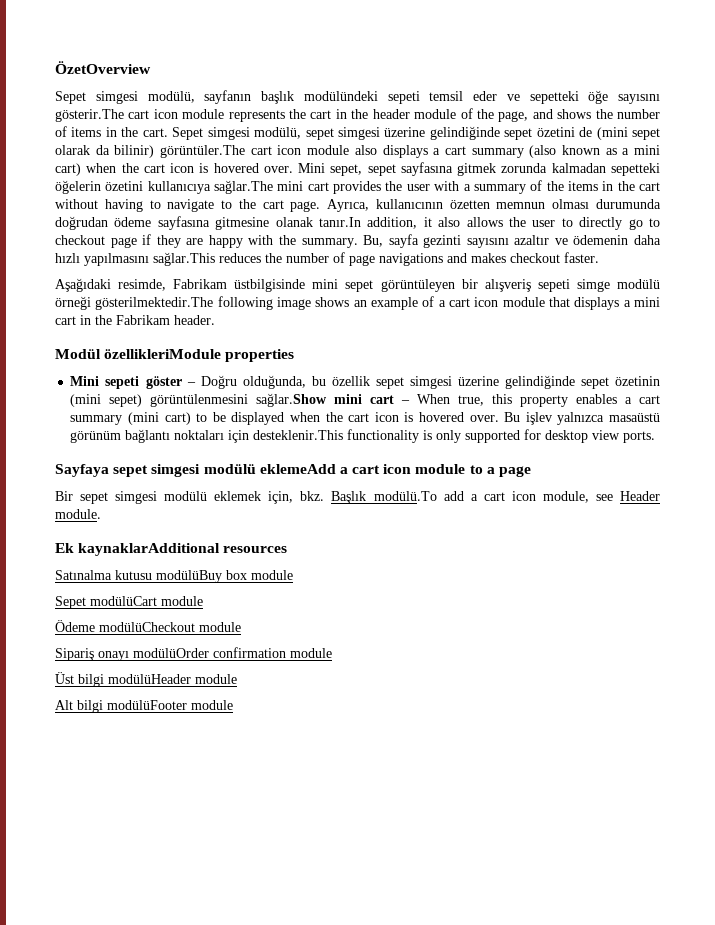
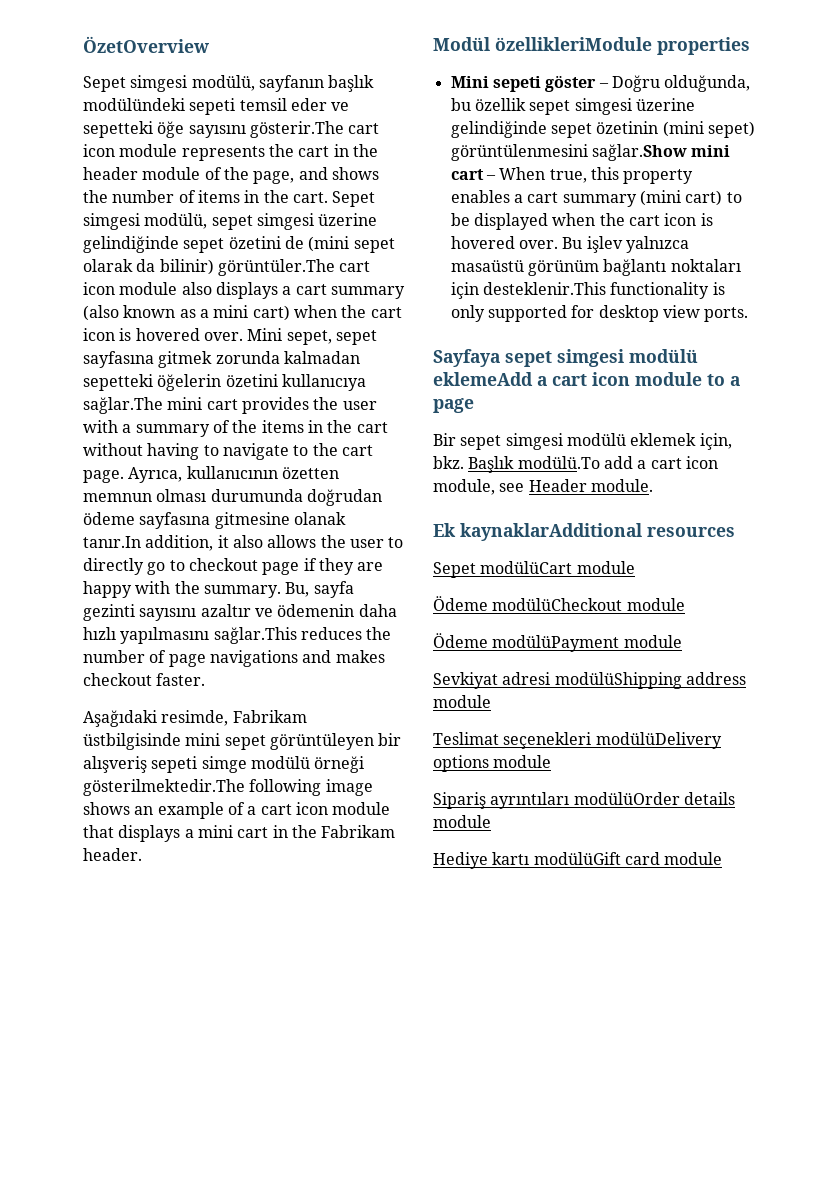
- Satınalma kutusu modülüBuy box module
- Sipariş onayı modülüOrder confirmation module
- Üst bilgi modülüHeader module
- Alt bilgi modülüFooter module
+ Ödeme modülüPayment module
+ Sevkiyat adresi modülüShipping address module
+ Teslimat seçenekleri modülüDelivery options module
+ Sipariş ayrıntıları modülüOrder details module
+ Hediye kartı modülüGift card module

